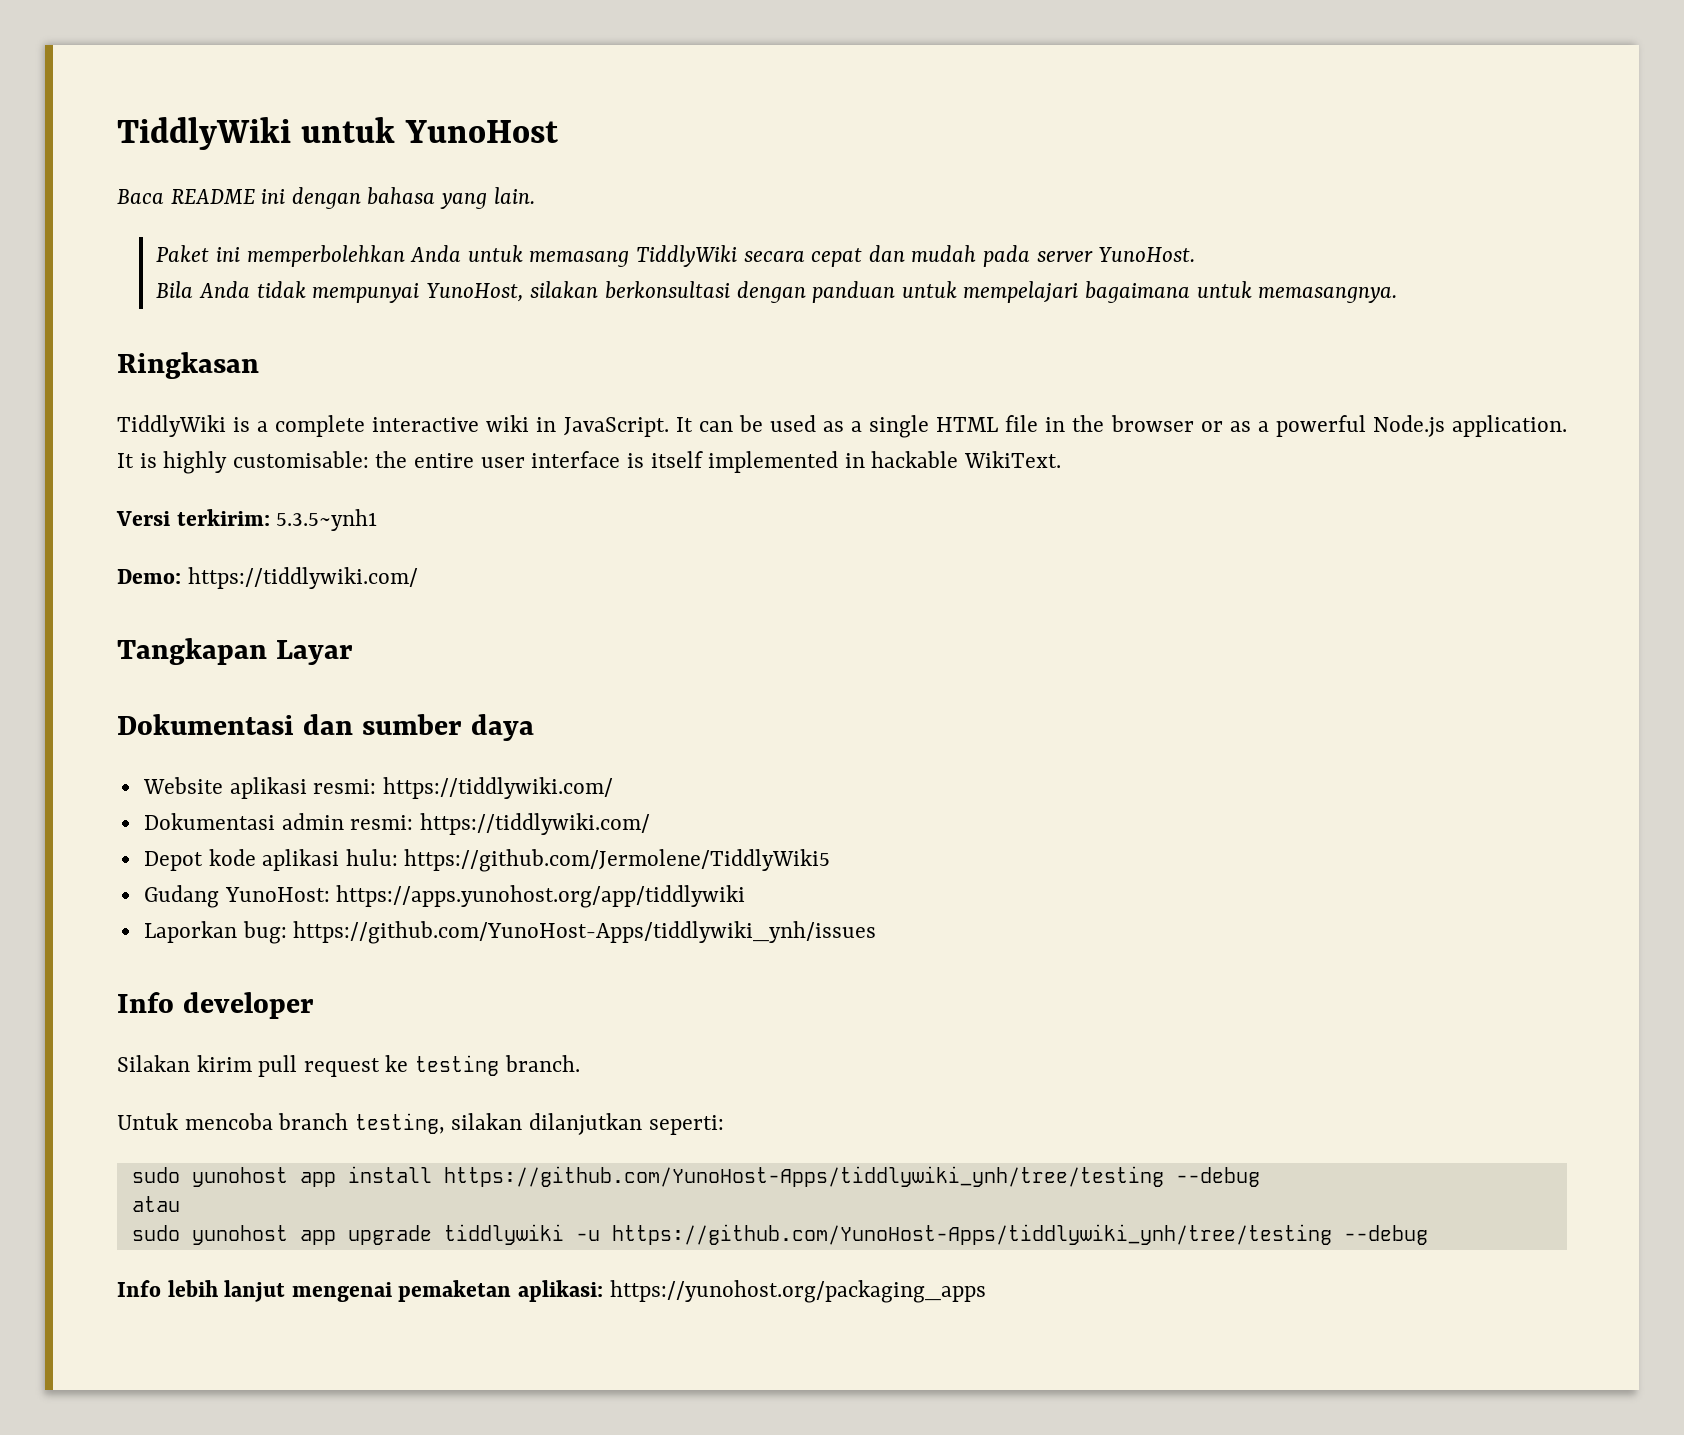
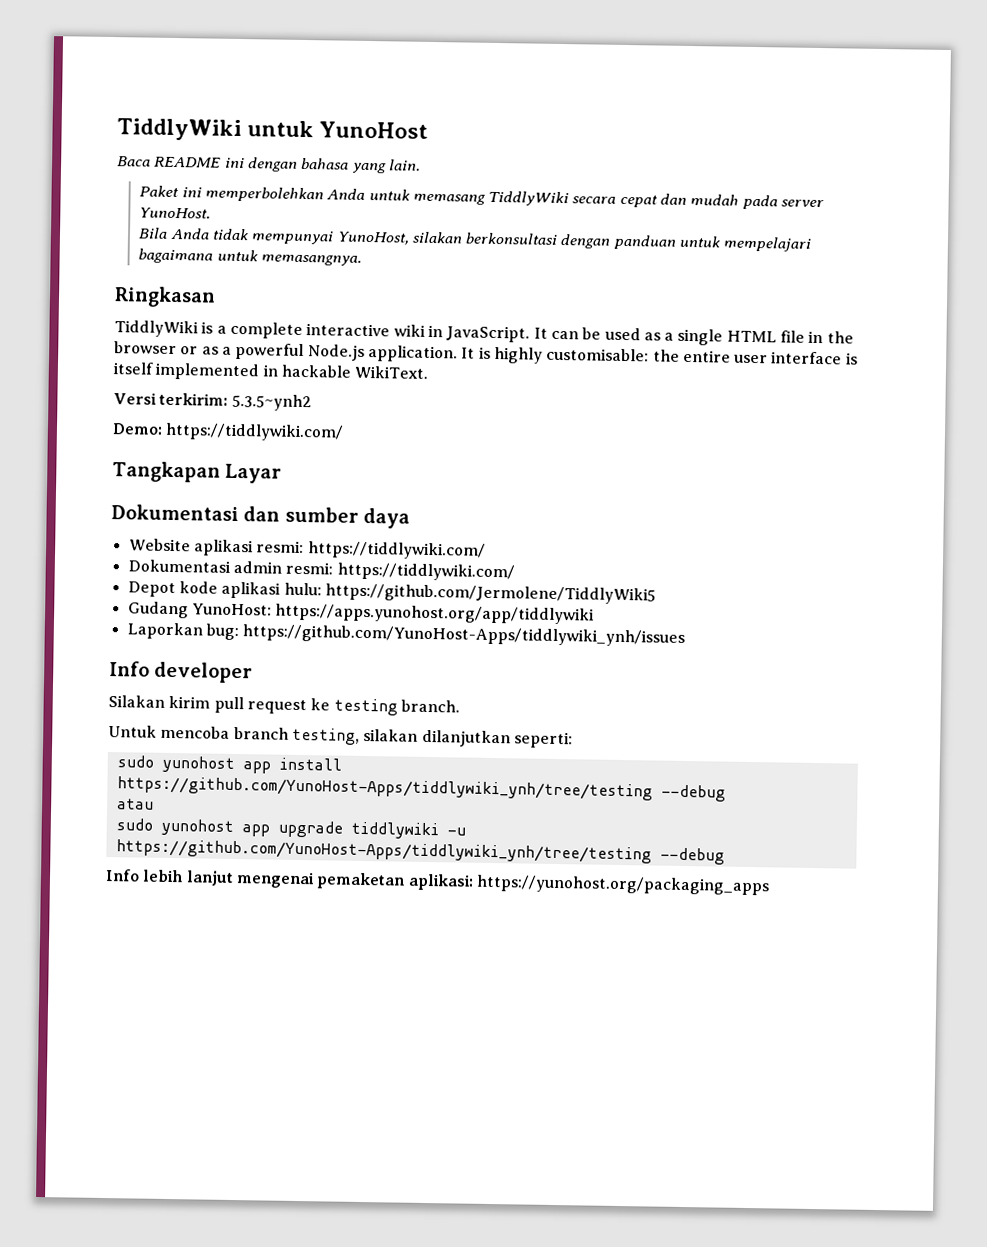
- Versi terkirim: 5.3.5~ynh1
+ Versi terkirim: 5.3.5~ynh2

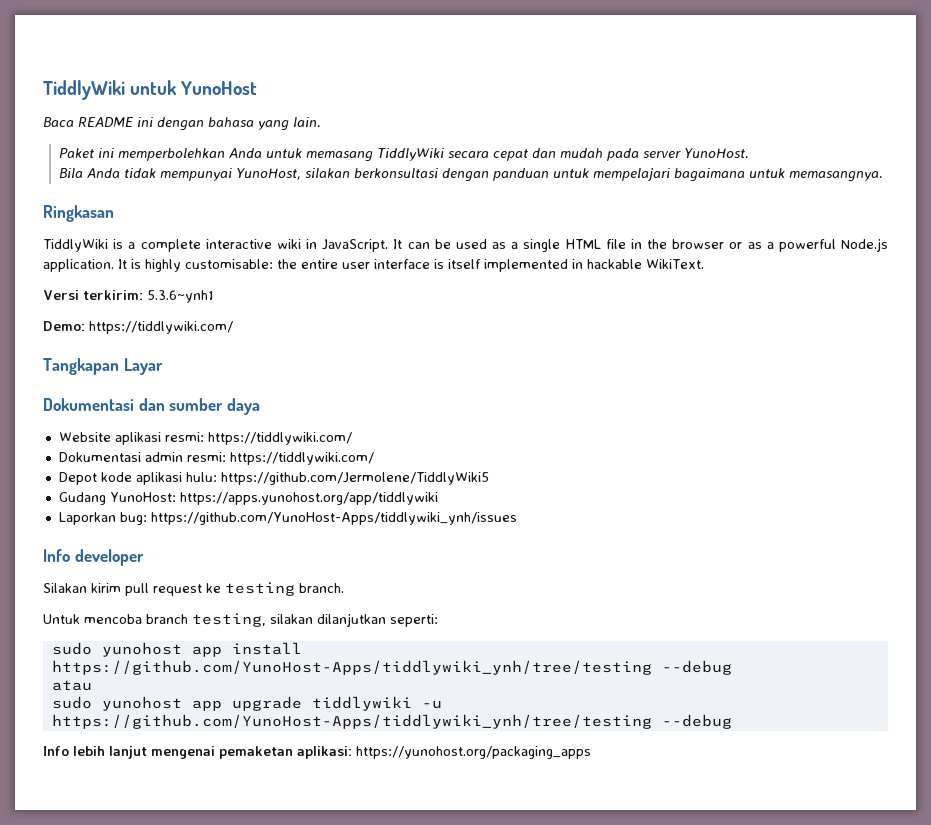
- Versi terkirim: 5.3.5~ynh2
+ Versi terkirim: 5.3.6~ynh1

